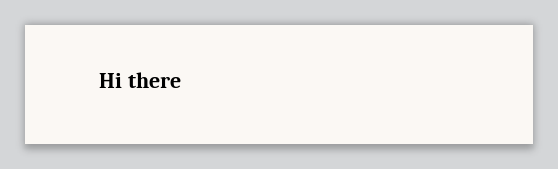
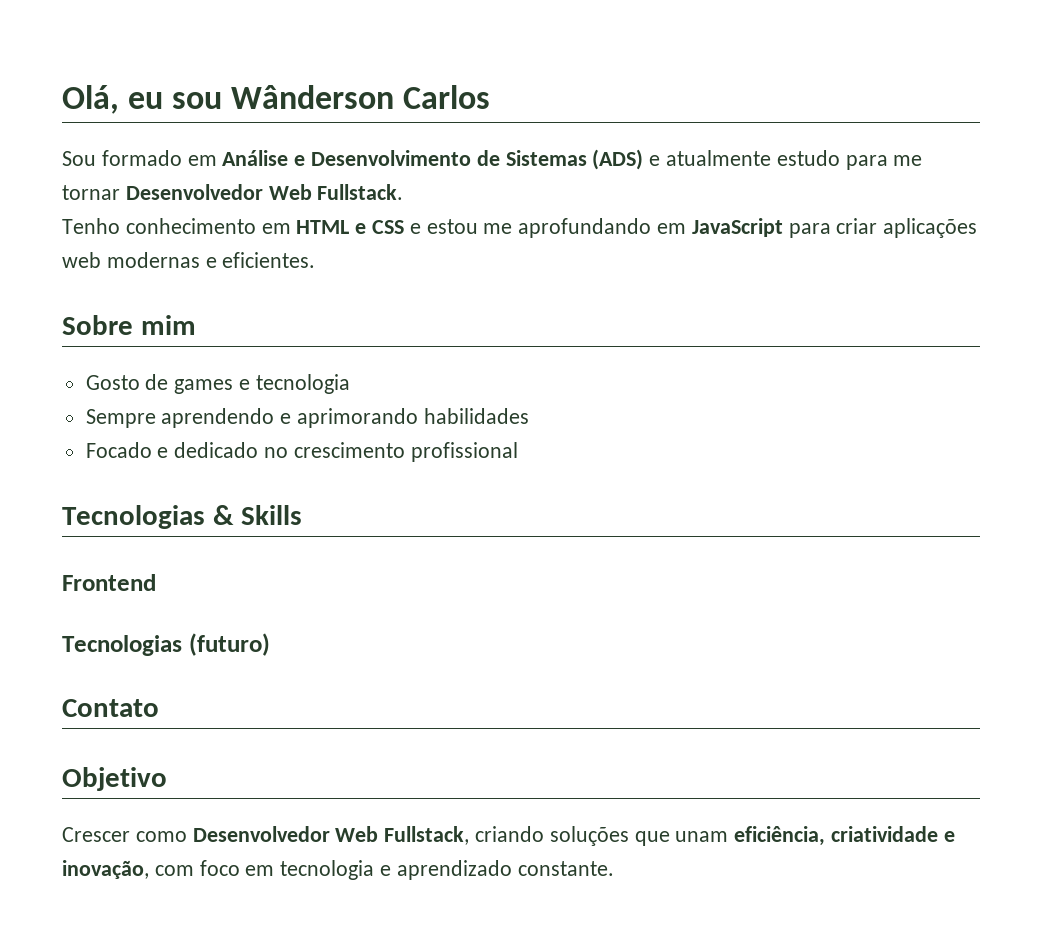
- Hi there
+ Olá, eu sou Wânderson Carlos
+ Sou formado em Análise e Desenvolvimento de Sistemas (ADS) e atualmente estudo para me tornar Desenvolvedor Web Fullstack.
+ Tenho conhecimento em HTML e CSS e estou me aprofundando em JavaScript para criar aplicações web modernas e eficientes.
+ Sobre mim
+ Gosto de games e tecnologia
+ Sempre aprendendo e aprimorando habilidades
+ Focado e dedicado no crescimento profissional
+ Tecnologias & Skills
+ Frontend
+ Tecnologias (futuro)
+ Contato
+ Objetivo
+ Crescer como Desenvolvedor Web Fullstack, criando soluções que unam eficiência, criatividade e inovação, com foco em tecnologia e aprendizado constante.

